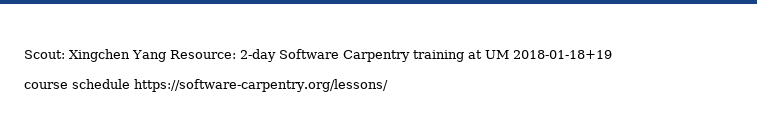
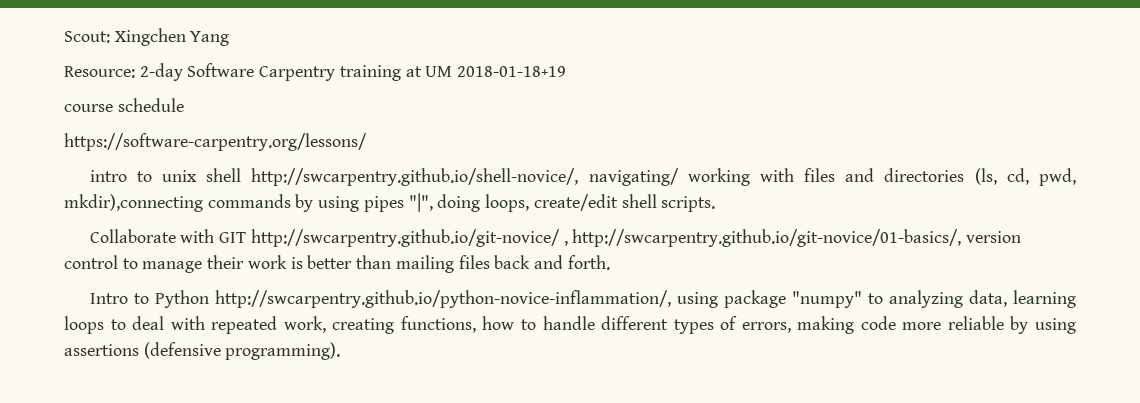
- Scout: Xingchen Yang Resource: 2-day Software Carpentry training at UM 2018-01-18+19
+ Scout: Xingchen Yang
+ Resource: 2-day Software Carpentry training at UM 2018-01-18+19
- course schedule https://software-carpentry.org/lessons/
+ course schedule
+ https://software-carpentry.org/lessons/
+ intro to unix shell http://swcarpentry.github.io/shell-novice/, navigating/ working with files and directories (ls, cd, pwd, mkdir),connecting commands by using pipes "|", doing loops, create/edit shell scripts.
+ Collaborate with GIT http://swcarpentry.github.io/git-novice/ , http://swcarpentry.github.io/git-novice/01-basics/, version control to manage their work is better than mailing files back and forth.
+ Intro to Python http://swcarpentry.github.io/python-novice-inflammation/, using package "numpy" to analyzing data, learning loops to deal with repeated work, creating functions, how to handle different types of errors, making code more reliable by using assertions (defensive programming).

